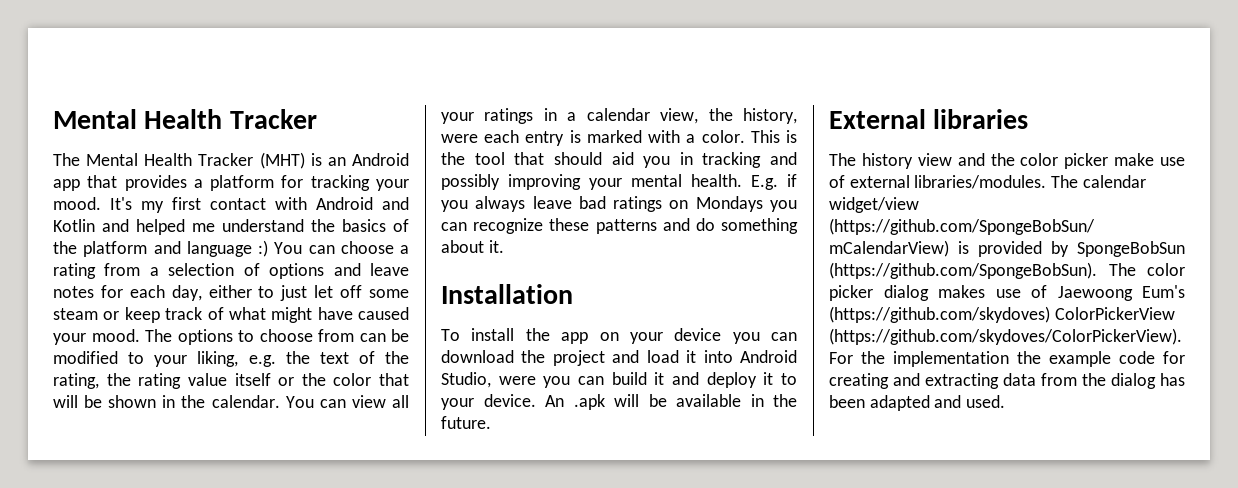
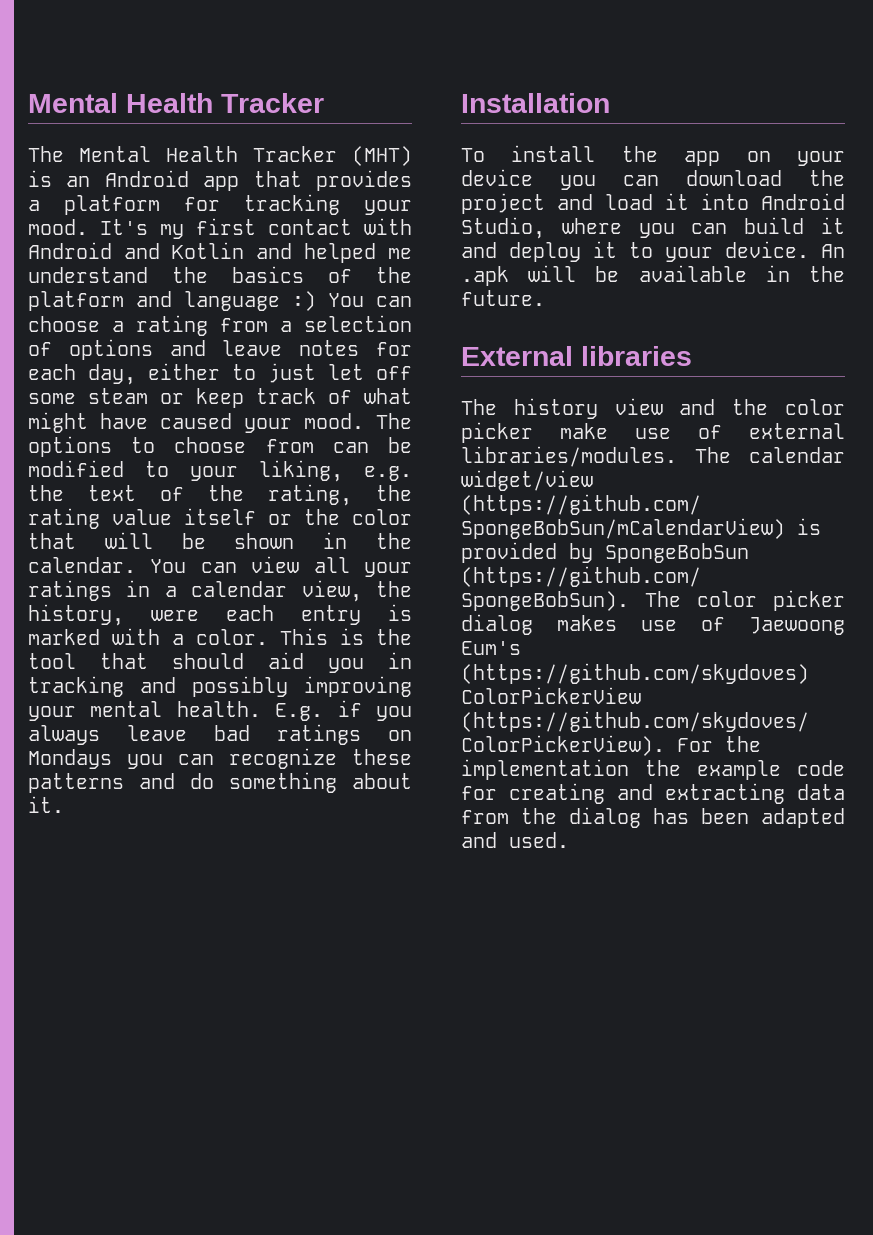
- To install the app on your device you can download the project and load it into Android Studio, were you can build it and deploy it to your device.
+ To install the app on your device you can download the project and load it into Android Studio, where you can build it and deploy it to your device.

